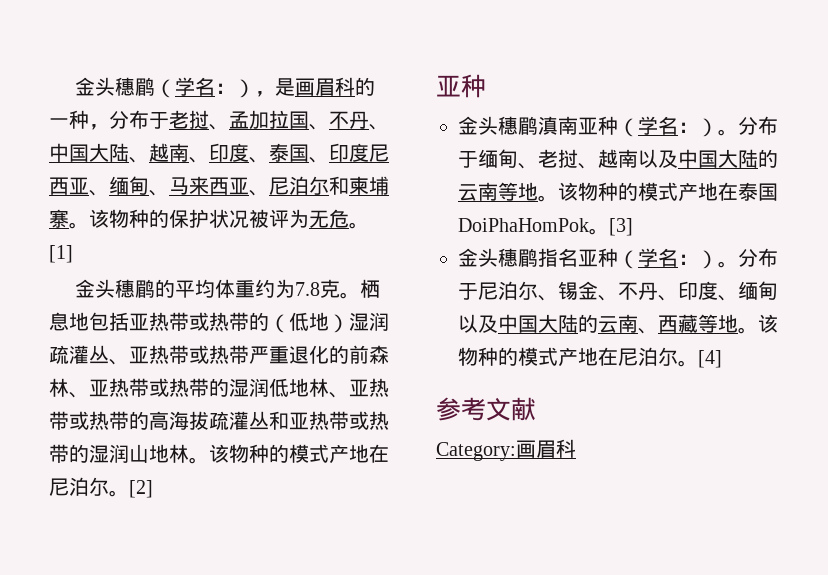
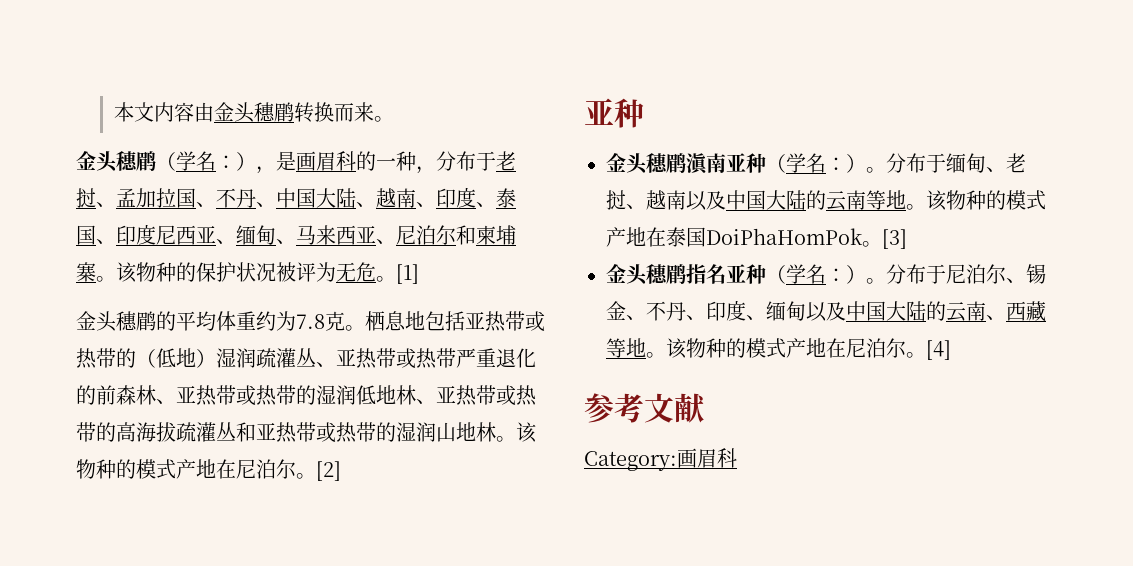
+ 本文内容由金头穗鹛转换而来。

